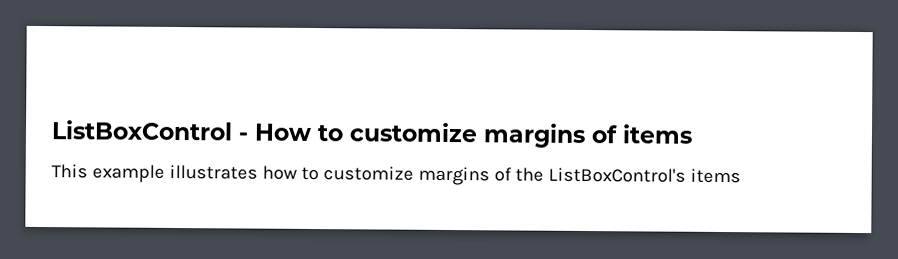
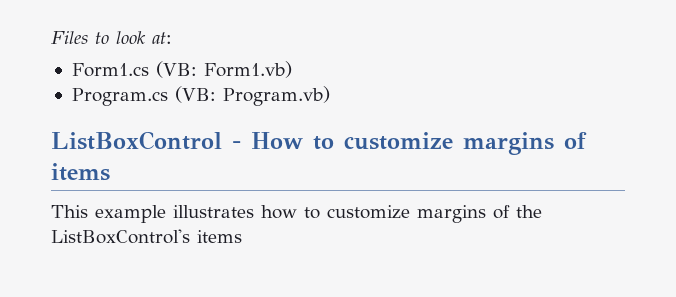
+ Files to look at:
+ Form1.cs (VB: Form1.vb)
+ Program.cs (VB: Program.vb)

